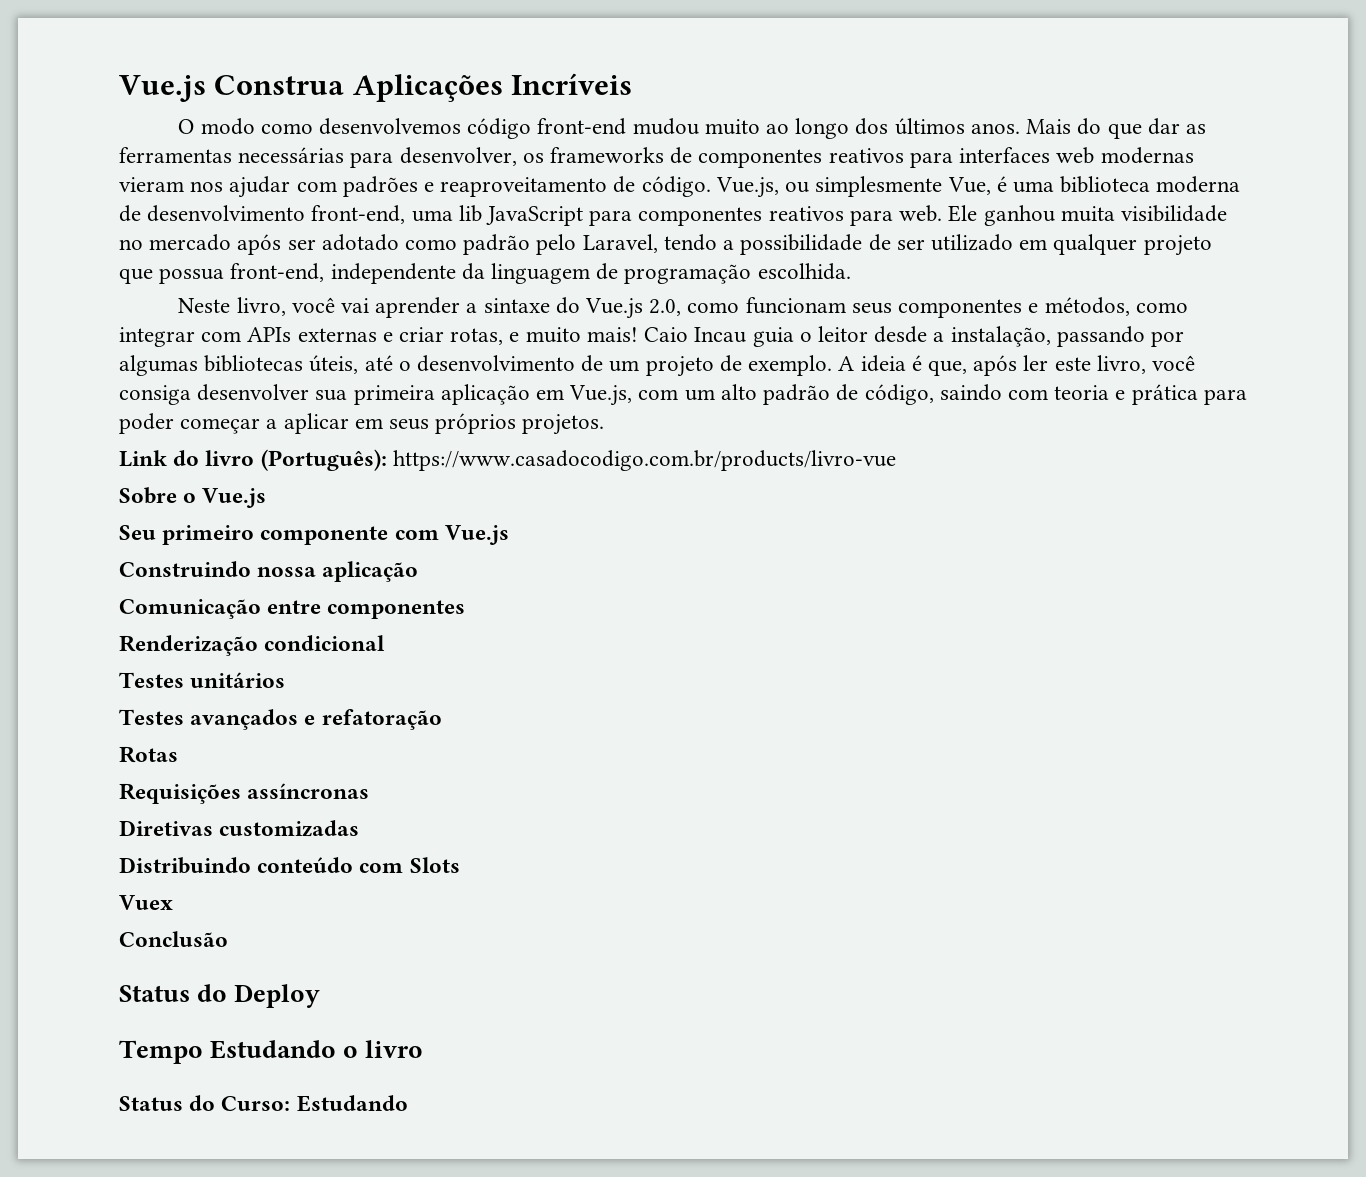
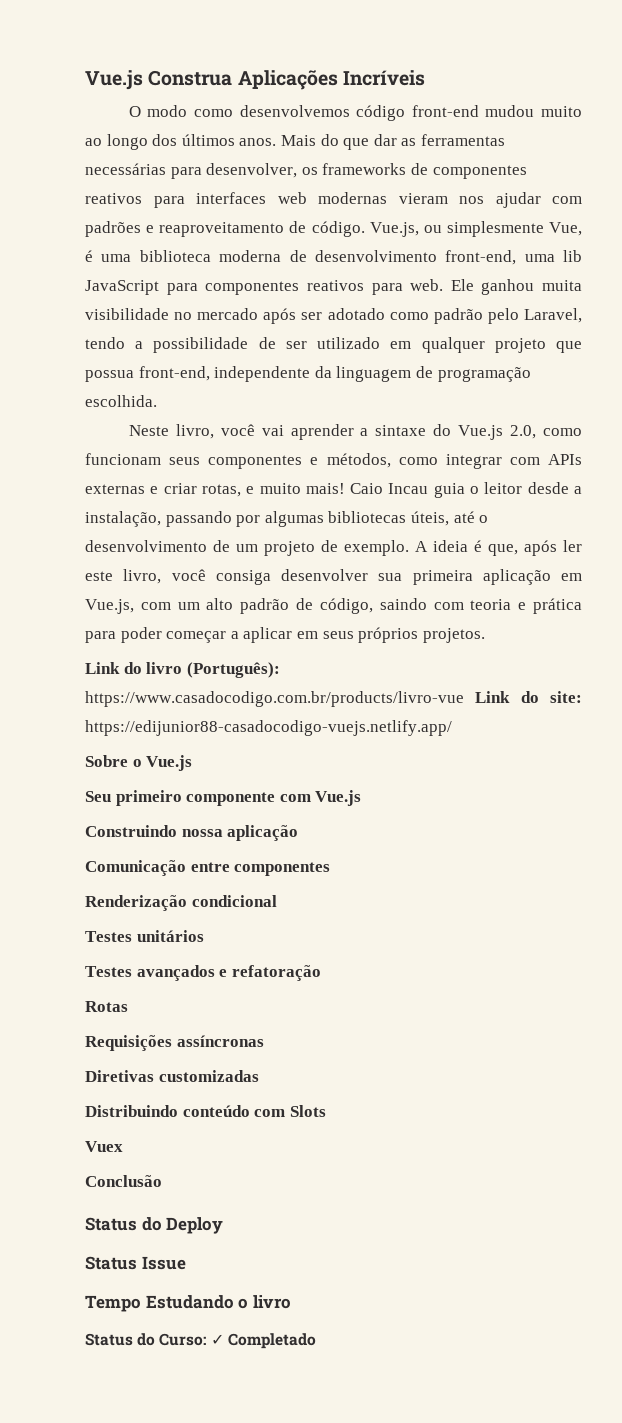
- Link do livro (Português): https://www.casadocodigo.com.br/products/livro-vue
+ Link do livro (Português): https://www.casadocodigo.com.br/products/livro-vue Link do site: https://edijunior88-casadocodigo-vuejs.netlify.app/
+ Status Issue
- Status do Curso: Estudando
+ Status do Curso: ✓ Completado

